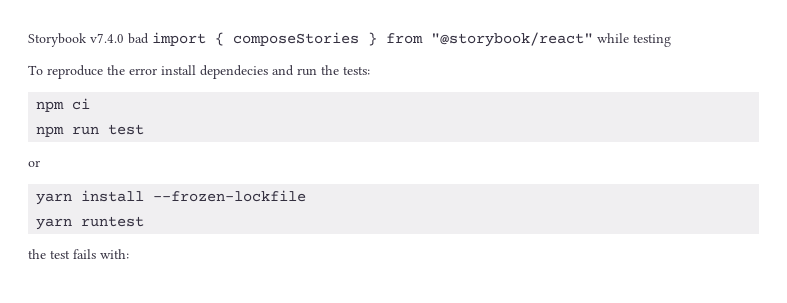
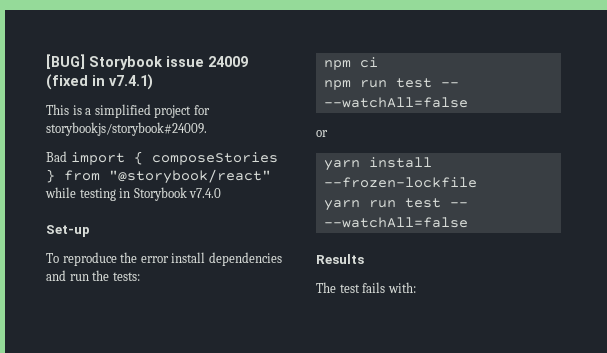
- Storybook v7.4.0 bad import { composeStories } from "@storybook/react" while testing
+ [BUG] Storybook issue 24009 (fixed in v7.4.1)
+ This is a simplified project for storybookjs/storybook#24009.
+ Bad import { composeStories } from "@storybook/react" while testing in Storybook v7.4.0
+ Set-up
- To reproduce the error install dependecies and run the tests:
+ To reproduce the error install dependencies and run the tests:
- npm run test
+ npm run test -- --watchAll=false
- yarn runtest
- the test fails with:
+ yarn run test -- --watchAll=false
+ Results
+ The test fails with:

